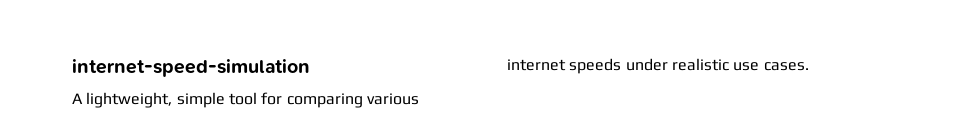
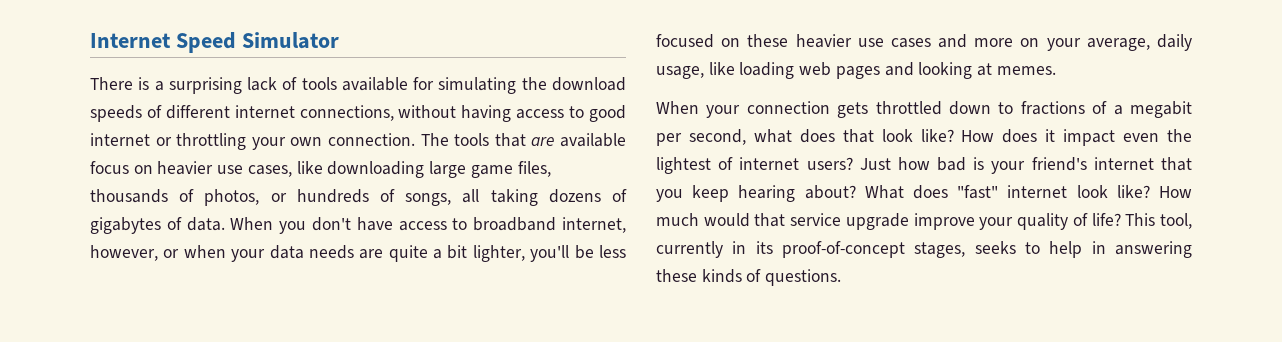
- internet-speed-simulation
- A lightweight, simple tool for comparing various internet speeds under realistic use cases.
+ Internet Speed Simulator
+ There is a surprising lack of tools available for simulating the download speeds of different internet connections, without having access to good internet or throttling your own connection. The tools that are available focus on heavier use cases, like downloading large game files, thousands of photos, or hundreds of songs, all taking dozens of gigabytes of data. When you don't have access to broadband internet, however, or when your data needs are quite a bit lighter, you'll be less focused on these heavier use cases and more on your average, daily usage, like loading web pages and looking at memes.
+ When your connection gets throttled down to fractions of a megabit per second, what does that look like? How does it impact even the lightest of internet users? Just how bad is your friend's internet that you keep hearing about? What does "fast" internet look like? How much would that service upgrade improve your quality of life? This tool, currently in its proof-of-concept stages, seeks to help in answering these kinds of questions.

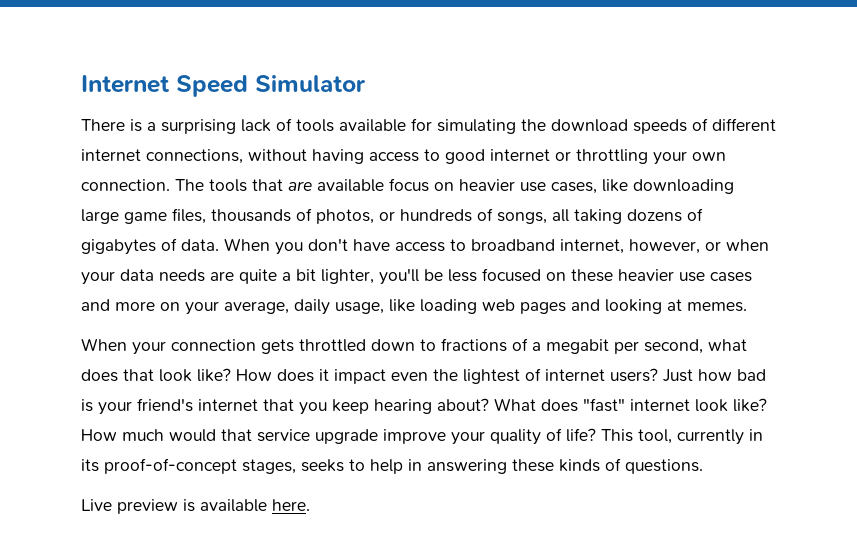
+ Live preview is available here.

